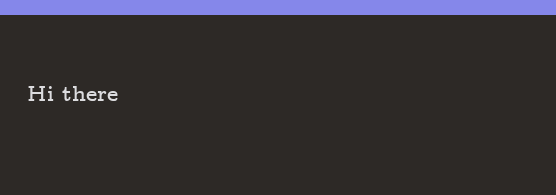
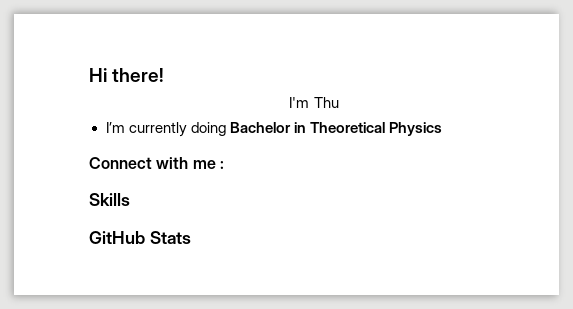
- Hi there
+ Hi there!
+ I'm Thu
+ I’m currently doing Bachelor in Theoretical Physics
+ Connect with me :
+ Skills
+ GitHub Stats

